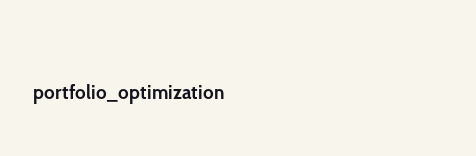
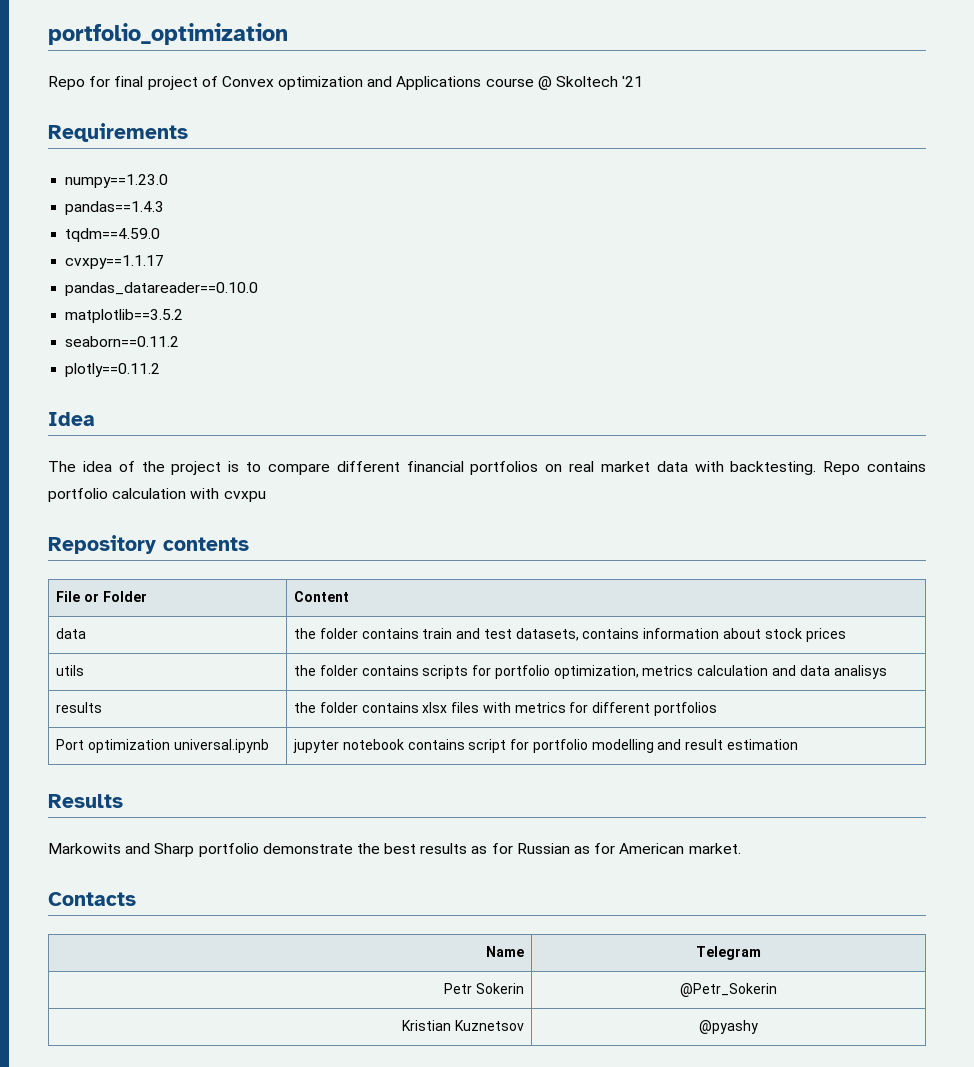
+ Repo for final project of Convex optimization and Applications course @ Skoltech '21
+ Requirements
+ numpy==1.23.0
+ pandas==1.4.3
+ tqdm==4.59.0
+ cvxpy==1.1.17
+ pandas_datareader==0.10.0
+ matplotlib==3.5.2
+ seaborn==0.11.2
+ plotly==0.11.2
+ Idea
+ The idea of the project is to compare different financial portfolios on real market data with backtesting. Repo contains portfolio calculation with cvxpu
+ Repository contents
+ File or Folder | Content
+ data | the folder contains train and test datasets, contains information about stock prices
+ utils | the folder contains scripts for portfolio optimization, metrics calculation and data analisys
+ results | the folder contains xlsx files with metrics for different portfolios
+ Port optimization universal.ipynb | jupyter notebook contains script for portfolio modelling and result estimation
+ Results
+ Markowits and Sharp portfolio demonstrate the best results as for Russian as for American market.
+ Contacts
+ Name | Telegram
+ Petr Sokerin | @Petr_Sokerin
+ Kristian Kuznetsov | @pyashy

